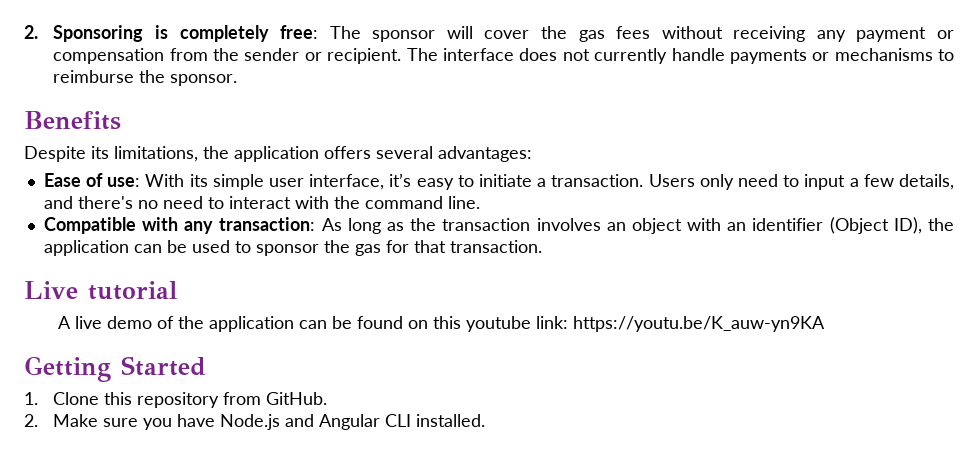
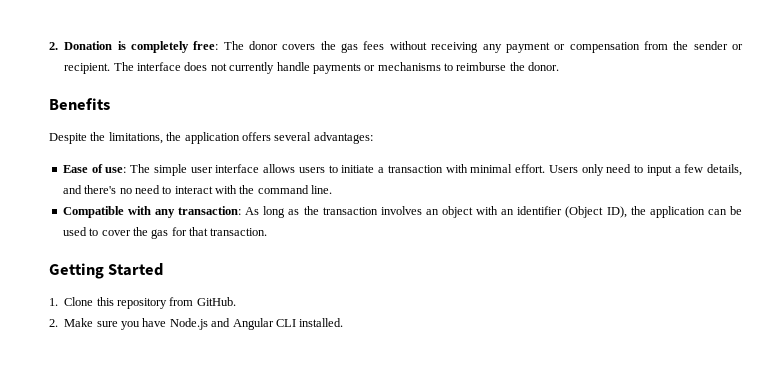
- 2. Sponsoring is completely free: The sponsor will cover the gas fees without receiving any payment or compensation from the sender or recipient.
+ 2. Donation is completely free: The donor covers the gas fees without receiving any payment or compensation from the sender or recipient.
- The interface does not currently handle payments or mechanisms to reimburse the sponsor.
+ The interface does not currently handle payments or mechanisms to reimburse the donor.
- Despite its limitations, the application offers several advantages:
+ Despite the limitations, the application offers several advantages:
- Ease of use: With its simple user interface, it’s easy to initiate a transaction.
+ Ease of use: The simple user interface allows users to initiate a transaction with minimal effort.
- Compatible with any transaction: As long as the transaction involves an object with an identifier (Object ID), the application can be used to sponsor the gas for that transaction.
+ Compatible with any transaction: As long as the transaction involves an object with an identifier (Object ID), the application can be used to cover the gas for that transaction.
- Live tutorial
- A live demo of the application can be found on this youtube link: https://youtu.be/K_auw-yn9KA

